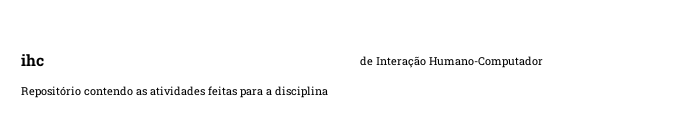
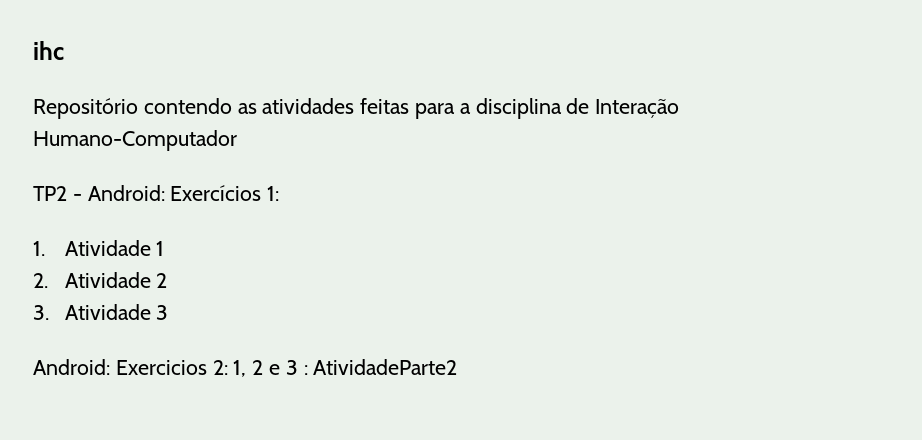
+ TP2 - Android: Exercícios 1:
+ 1. Atividade 1
+ 2. Atividade 2
+ 3. Atividade 3
+ Android: Exercicios 2: 1, 2 e 3 : AtividadeParte2

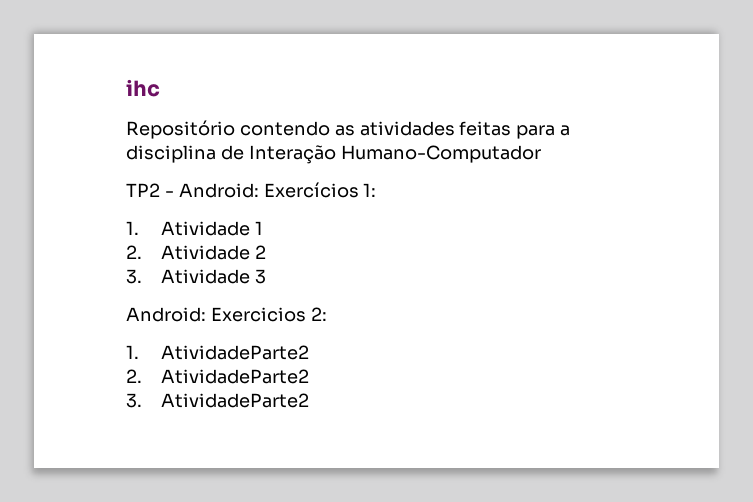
- Android: Exercicios 2: 1, 2 e 3 : AtividadeParte2
+ Android: Exercicios 2:
+ 1. AtividadeParte2
+ 2. AtividadeParte2
+ 3. AtividadeParte2

